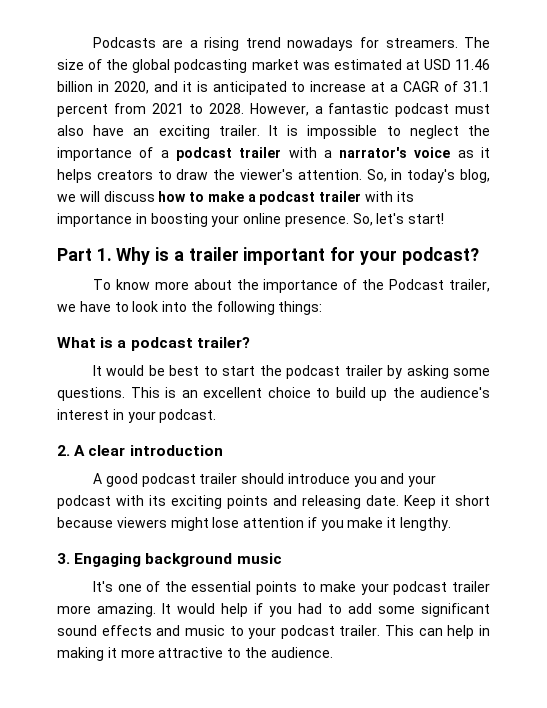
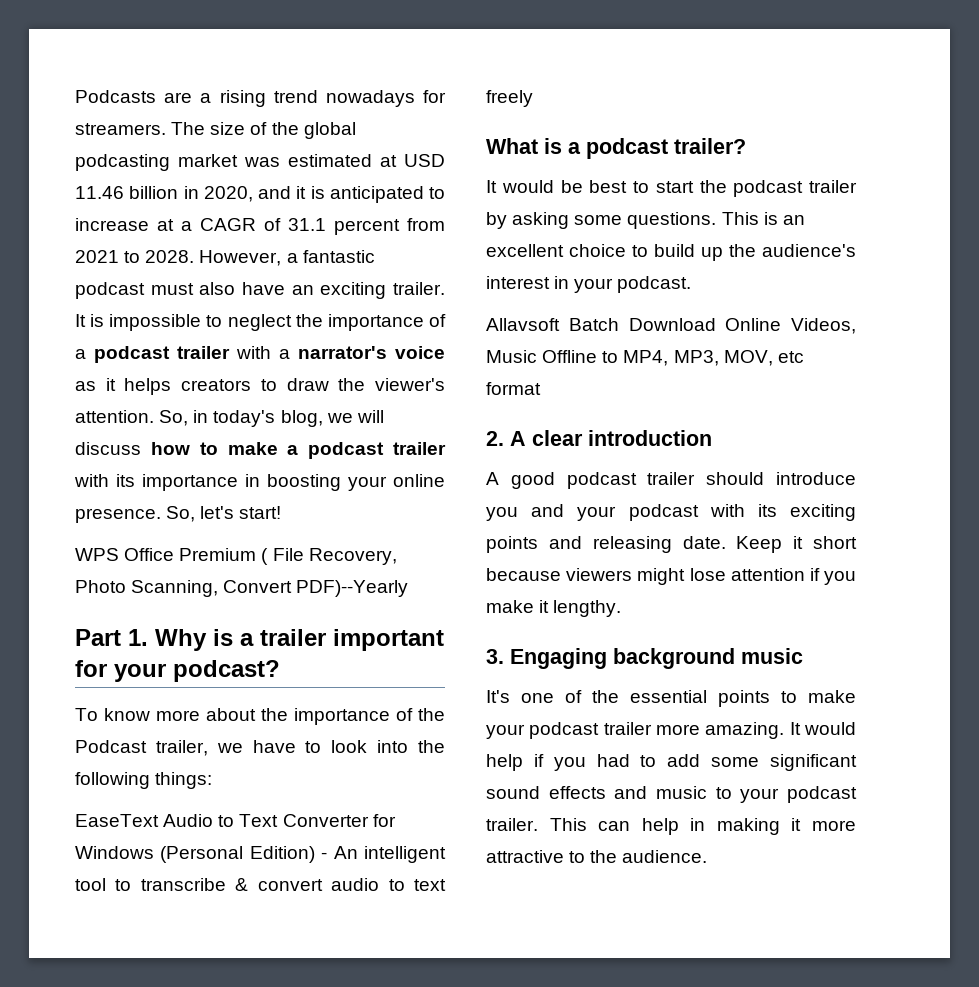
+ WPS Office Premium ( File Recovery, Photo Scanning, Convert PDF)--Yearly
+ EaseText Audio to Text Converter for Windows (Personal Edition) - An intelligent tool to transcribe & convert audio to text freely
+ Allavsoft Batch Download Online Videos, Music Offline to MP4, MP3, MOV, etc format

